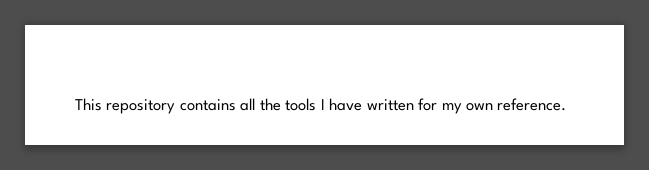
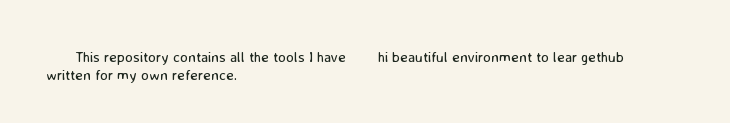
+ hi beautiful environment to lear gethub

